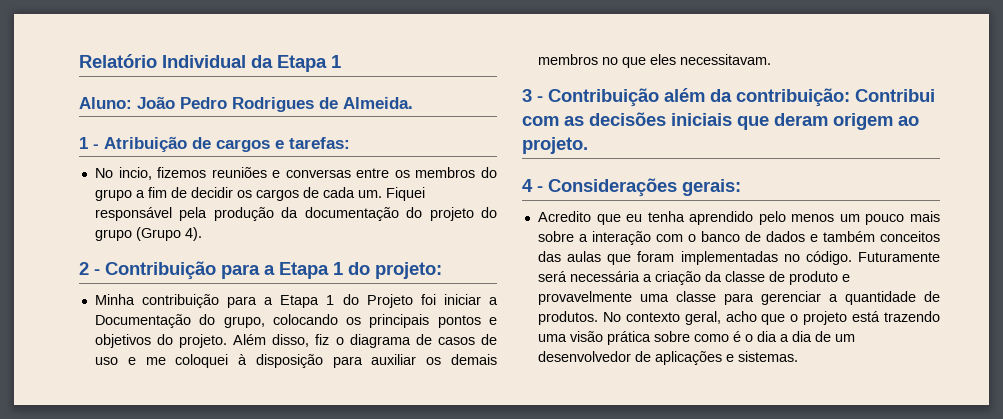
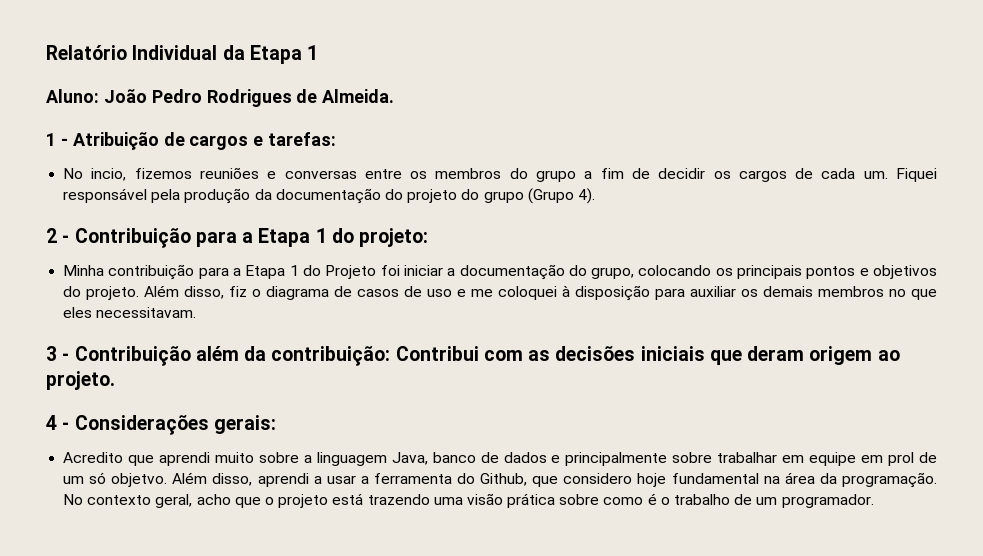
- Minha contribuição para a Etapa 1 do Projeto foi iniciar a Documentação do grupo, colocando os principais pontos e objetivos do projeto.
+ Minha contribuição para a Etapa 1 do Projeto foi iniciar a documentação do grupo, colocando os principais pontos e objetivos do projeto.
- Acredito que eu tenha aprendido pelo menos um pouco mais sobre a interação com o banco de dados e também conceitos das aulas que foram implementadas no código. Futuramente será necessária a criação da classe de produto e provavelmente uma classe para gerenciar a quantidade de produtos.
+ Acredito que aprendi muito sobre a linguagem Java, banco de dados e principalmente sobre trabalhar em equipe em prol de um só objetvo. Além disso, aprendi a usar a ferramenta do Github, que considero hoje fundamental na área da programação.
- No contexto geral, acho que o projeto está trazendo uma visão prática sobre como é o dia a dia de um desenvolvedor de aplicações e sistemas.
+ No contexto geral, acho que o projeto está trazendo uma visão prática sobre como é o trabalho de um programador.

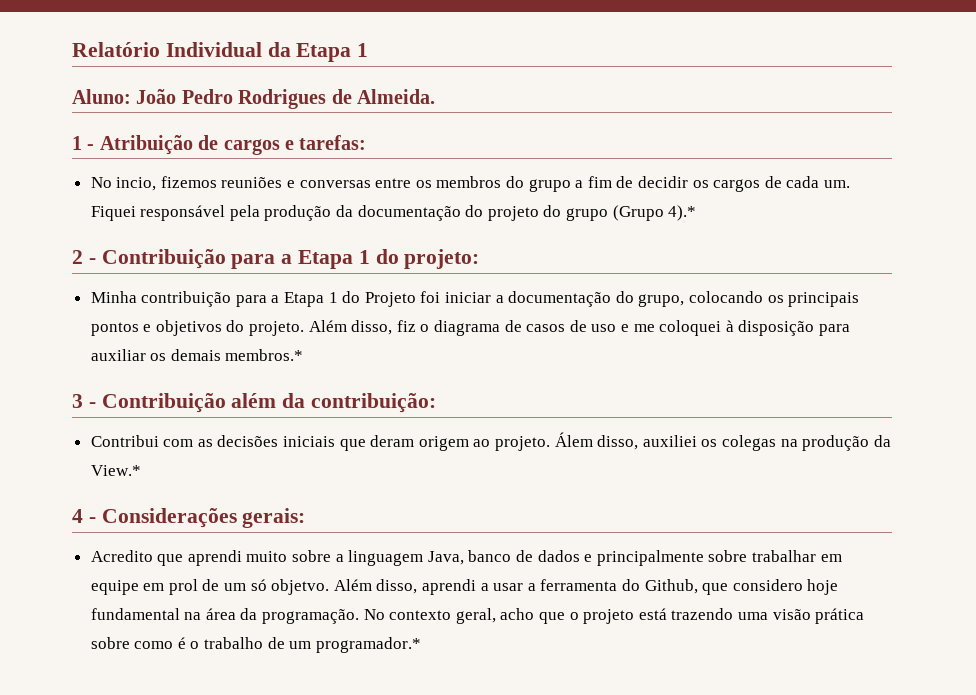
- Fiquei responsável pela produção da documentação do projeto do grupo (Grupo 4).
+ Fiquei responsável pela produção da documentação do projeto do grupo (Grupo 4).*
- Além disso, fiz o diagrama de casos de uso e me coloquei à disposição para auxiliar os demais membros no que eles necessitavam.
+ Além disso, fiz o diagrama de casos de uso e me coloquei à disposição para auxiliar os demais membros.*
- 3 - Contribuição além da contribuição: Contribui com as decisões iniciais que deram origem ao projeto.
+ 3 - Contribuição além da contribuição:
+ Contribui com as decisões iniciais que deram origem ao projeto. Álem disso, auxiliei os colegas na produção da View.*
- No contexto geral, acho que o projeto está trazendo uma visão prática sobre como é o trabalho de um programador.
+ No contexto geral, acho que o projeto está trazendo uma visão prática sobre como é o trabalho de um programador.*

